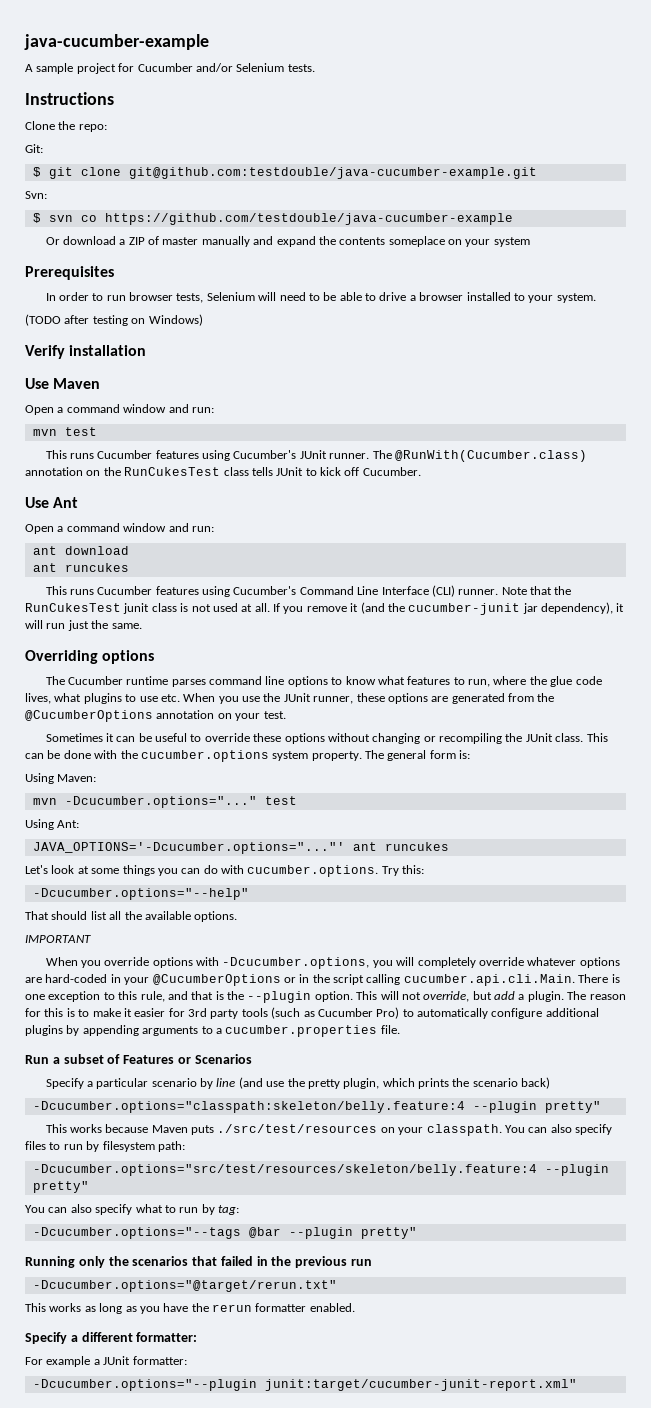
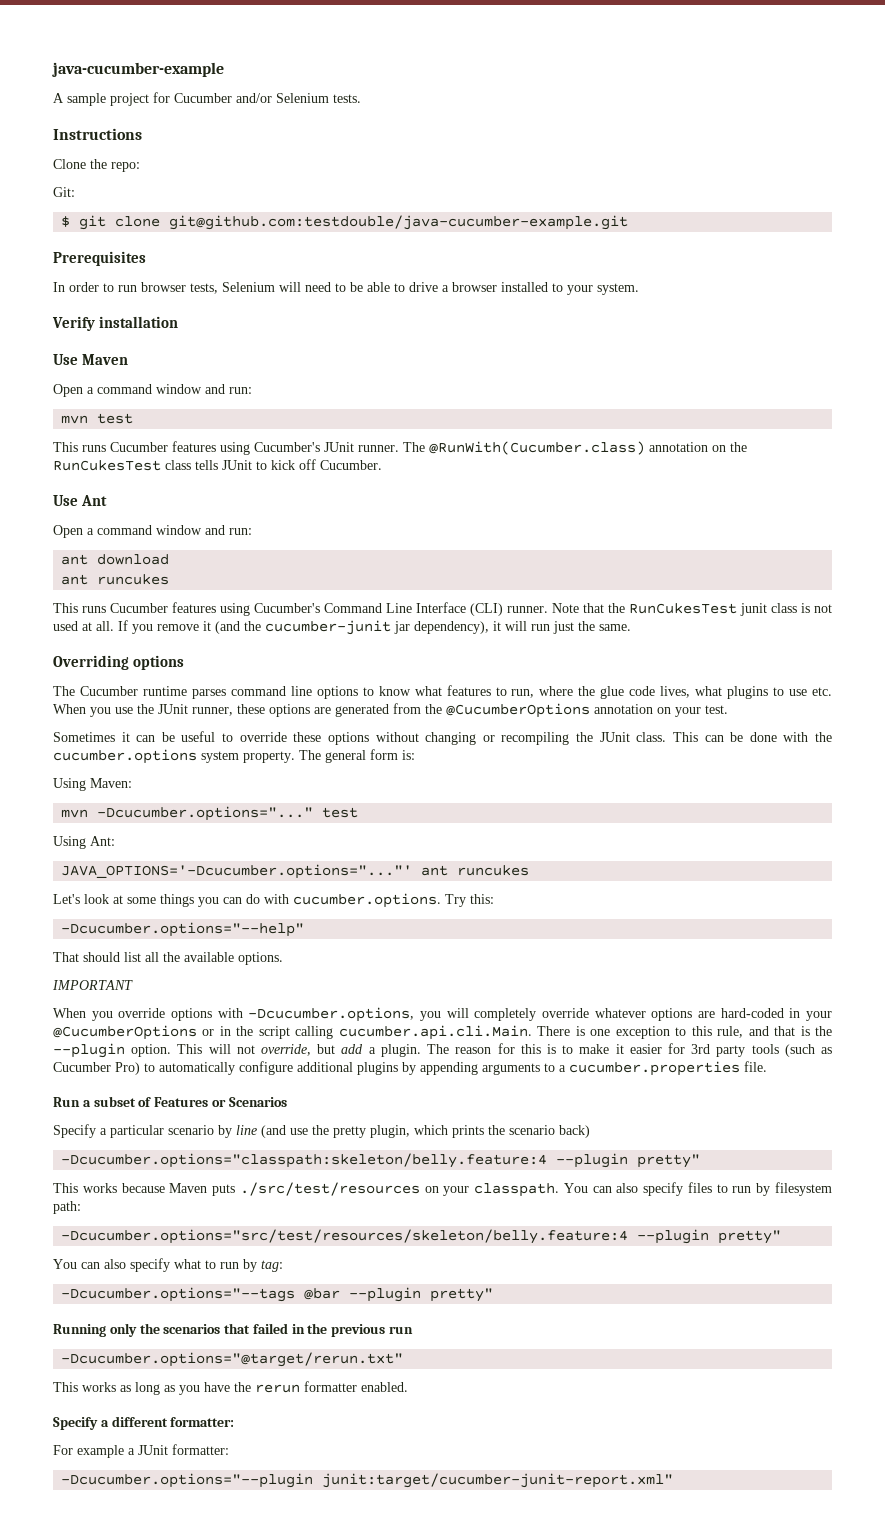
- Svn:
- $ svn co https://github.com/testdouble/java-cucumber-example
- Or download a ZIP of master manually and expand the contents someplace on your system
- (TODO after testing on Windows)

